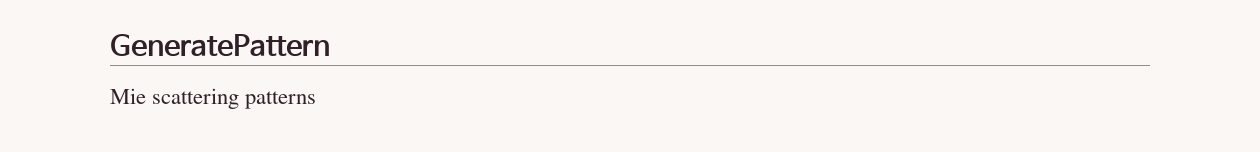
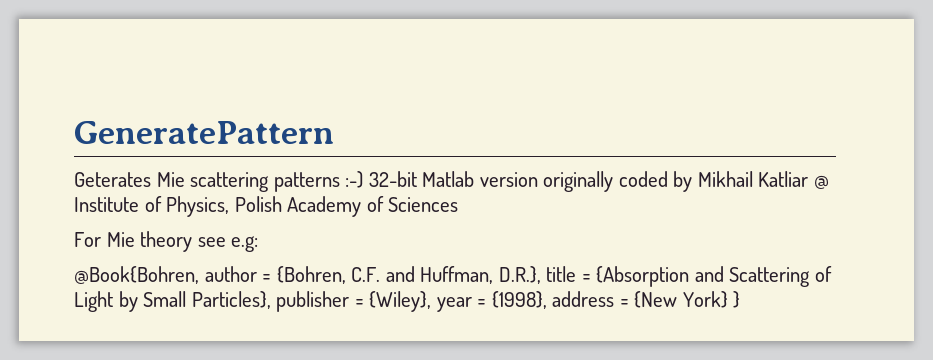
- Mie scattering patterns
+ Geterates Mie scattering patterns :-) 32-bit Matlab version originally coded by Mikhail Katliar @ Institute of Physics, Polish Academy of Sciences
+ For Mie theory see e.g:
+ @Book{Bohren, author = {Bohren, C.F. and Huffman, D.R.}, title = {Absorption and Scattering of Light by Small Particles}, publisher = {Wiley}, year = {1998}, address = {New York} }

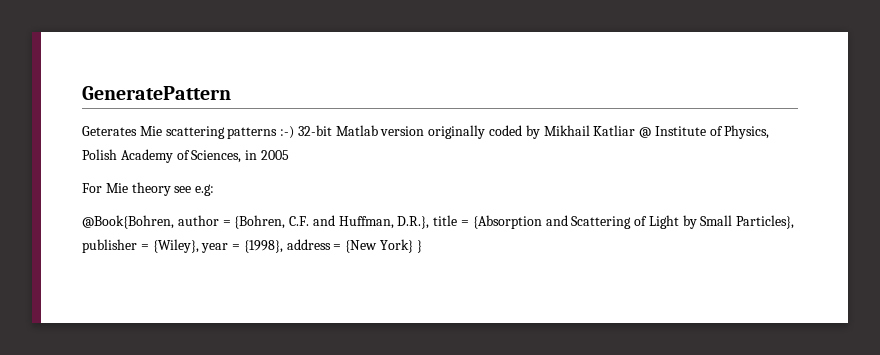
- Geterates Mie scattering patterns :-) 32-bit Matlab version originally coded by Mikhail Katliar @ Institute of Physics, Polish Academy of Sciences
+ Geterates Mie scattering patterns :-) 32-bit Matlab version originally coded by Mikhail Katliar @ Institute of Physics, Polish Academy of Sciences, in 2005

